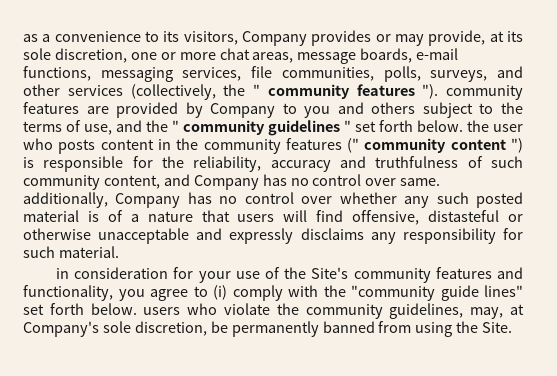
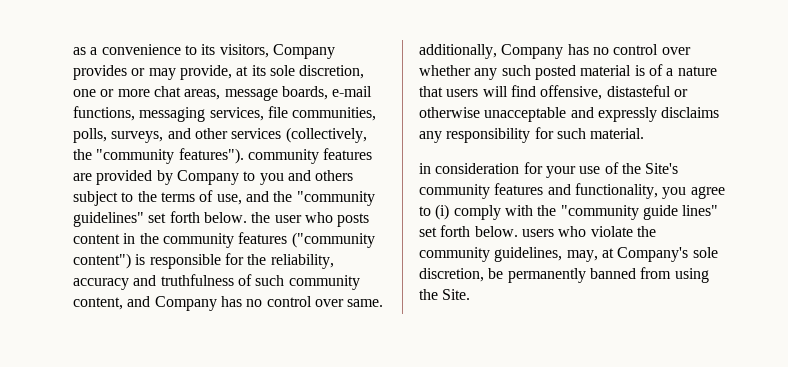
- as a convenience to its visitors, Company provides or may provide, at its sole discretion, one or more chat areas, message boards, e-mail functions, messaging services, file communities, polls, surveys, and other services (collectively, the " community features "). community features are provided by Company to you and others subject to the terms of use, and the " community guidelines " set forth below. the user who posts content in the community features (" community content ") is responsible for the reliability, accuracy and truthfulness of such community content, and Company has no control over same. additionally, Company has no control over whether any such posted material is of a nature that users will find offensive, distasteful or otherwise unacceptable and expressly disclaims any responsibility for such material.
+ as a convenience to its visitors, Company provides or may provide, at its sole discretion, one or more chat areas, message boards, e-mail functions, messaging services, file communities, polls, surveys, and other services (collectively, the "community features"). community features are provided by Company to you and others subject to the terms of use, and the "community guidelines" set forth below. the user who posts content in the community features ("community content") is responsible for the reliability, accuracy and truthfulness of such community content, and Company has no control over same. additionally, Company has no control over whether any such posted material is of a nature that users will find offensive, distasteful or otherwise unacceptable and expressly disclaims any responsibility for such material.

